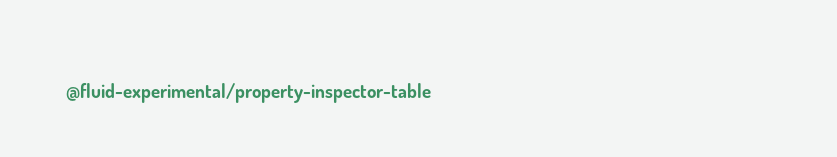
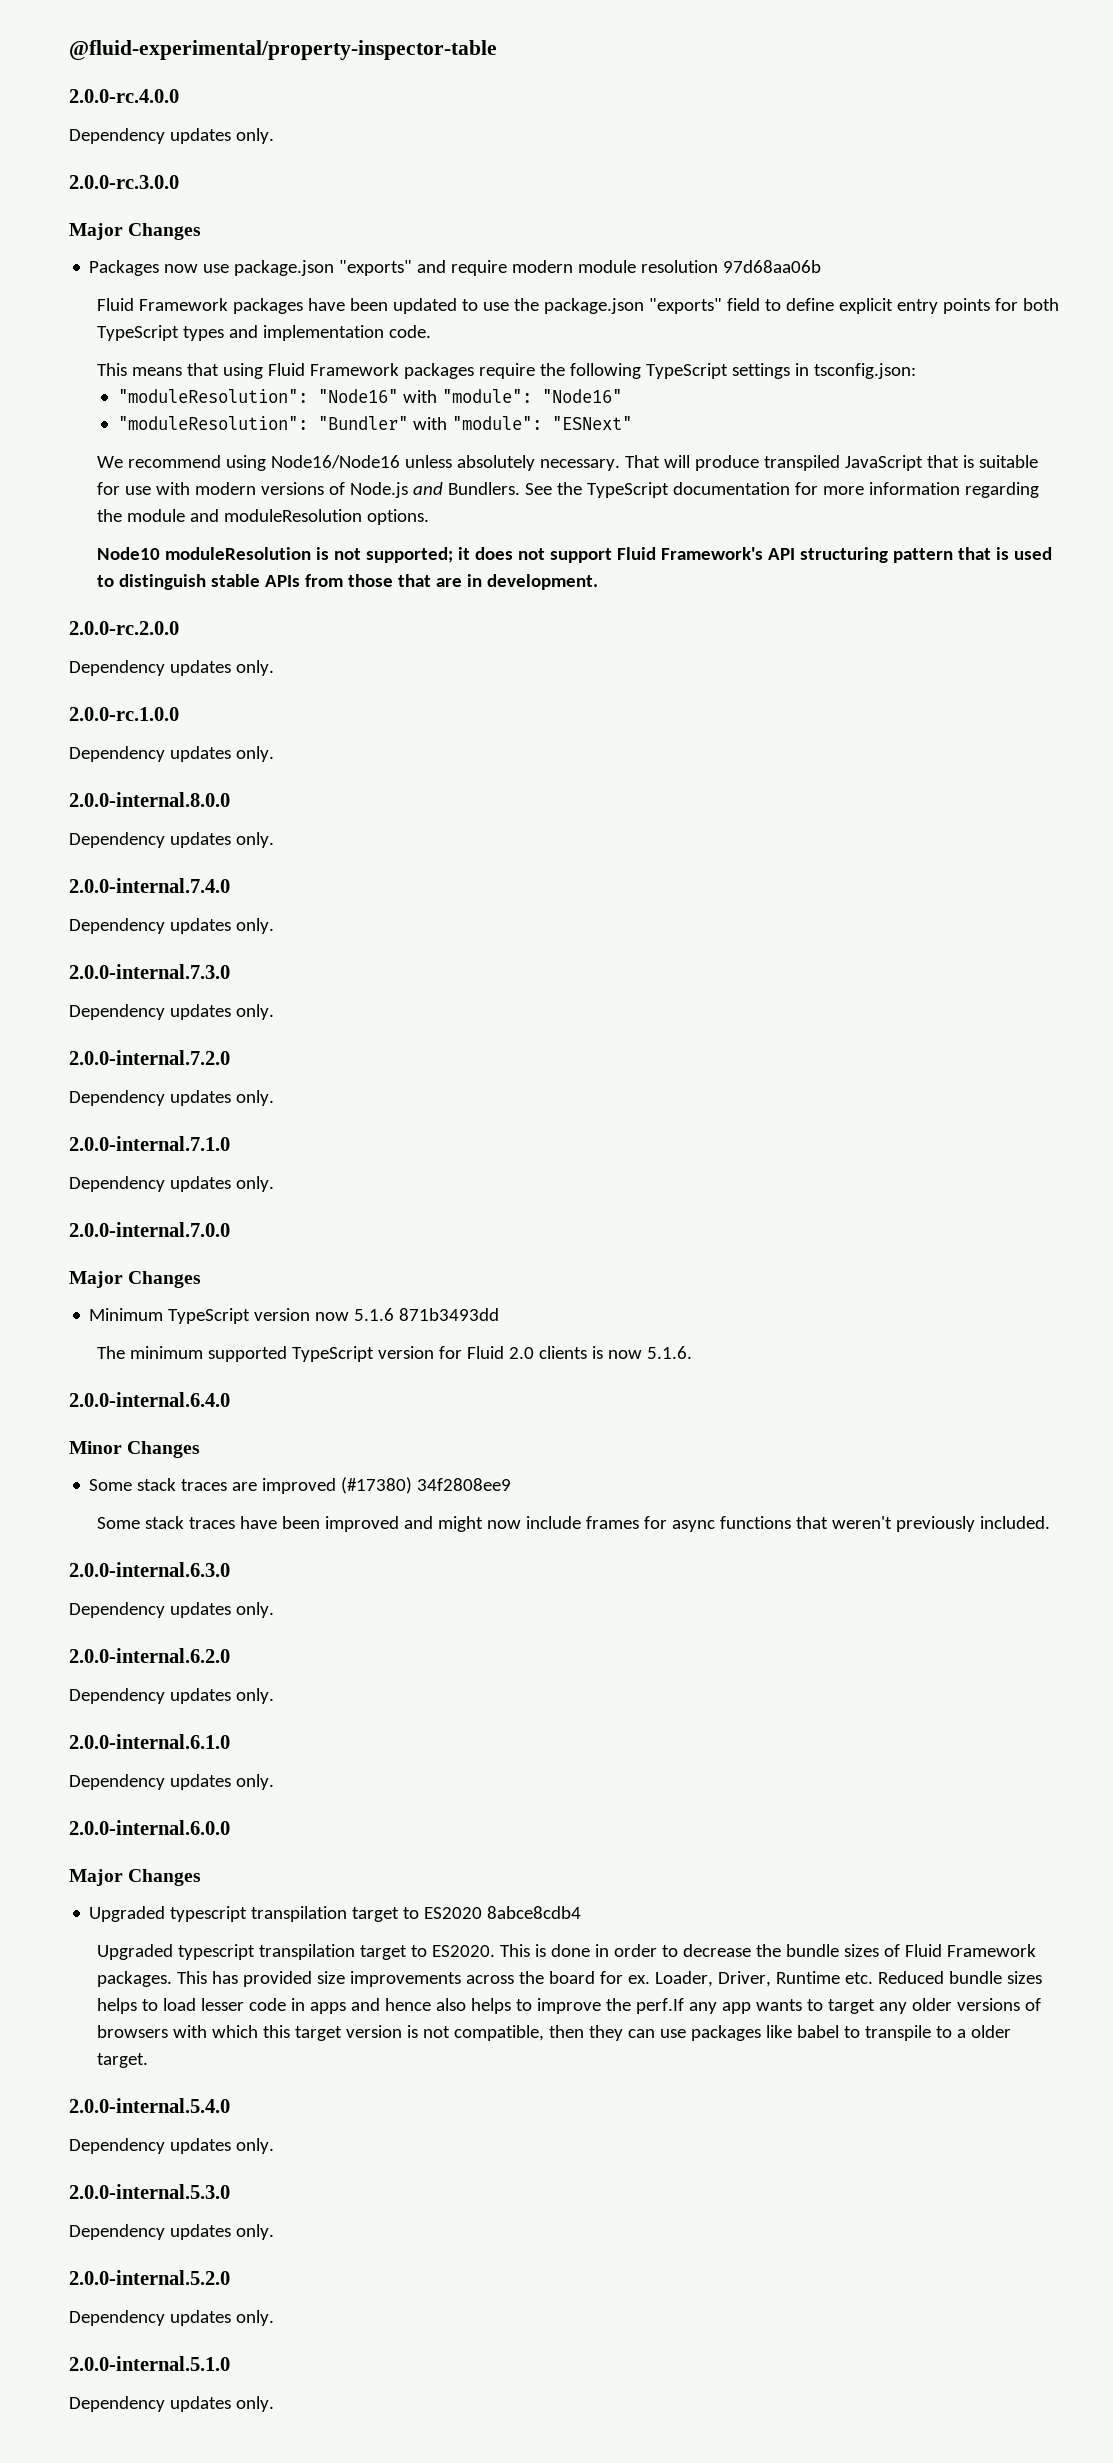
+ 2.0.0-rc.4.0.0
+ Dependency updates only.
+ 2.0.0-rc.3.0.0
+ Major Changes
+ Packages now use package.json "exports" and require modern module resolution 97d68aa06b
+ Fluid Framework packages have been updated to use the package.json "exports" field to define explicit entry points for both TypeScript types and implementation code.
+ This means that using Fluid Framework packages require the following TypeScript settings in tsconfig.json:
+ "moduleResolution": "Node16" with "module": "Node16"
+ "moduleResolution": "Bundler" with "module": "ESNext"
+ We recommend using Node16/Node16 unless absolutely necessary. That will produce transpiled JavaScript that is suitable for use with modern versions of Node.js and Bundlers. See the TypeScript documentation for more information regarding the module and moduleResolution options.
+ Node10 moduleResolution is not supported; it does not support Fluid Framework's API structuring pattern that is used to distinguish stable APIs from those that are in development.
+ 2.0.0-rc.2.0.0
+ Dependency updates only.
+ 2.0.0-rc.1.0.0
+ Dependency updates only.
+ 2.0.0-internal.8.0.0
+ Dependency updates only.
+ 2.0.0-internal.7.4.0
+ Dependency updates only.
+ 2.0.0-internal.7.3.0
+ Dependency updates only.
+ 2.0.0-internal.7.2.0
+ Dependency updates only.
+ 2.0.0-internal.7.1.0
+ Dependency updates only.
+ 2.0.0-internal.7.0.0
+ Major Changes
+ Minimum TypeScript version now 5.1.6 871b3493dd
+ The minimum supported TypeScript version for Fluid 2.0 clients is now 5.1.6.
+ 2.0.0-internal.6.4.0
+ Minor Changes
+ Some stack traces are improved (#17380) 34f2808ee9
+ Some stack traces have been improved and might now include frames for async functions that weren't previously included.
+ 2.0.0-internal.6.3.0
+ Dependency updates only.
+ 2.0.0-internal.6.2.0
+ Dependency updates only.
+ 2.0.0-internal.6.1.0
+ Dependency updates only.
+ 2.0.0-internal.6.0.0
+ Major Changes
+ Upgraded typescript transpilation target to ES2020 8abce8cdb4
+ Upgraded typescript transpilation target to ES2020. This is done in order to decrease the bundle sizes of Fluid Framework packages. This has provided size improvements across the board for ex. Loader, Driver, Runtime etc. Reduced bundle sizes helps to load lesser code in apps and hence also helps to improve the perf.If any app wants to target any older versions of browsers with which this target version is not compatible, then they can use packages like babel to transpile to a older target.
+ 2.0.0-internal.5.4.0
+ Dependency updates only.
+ 2.0.0-internal.5.3.0
+ Dependency updates only.
+ 2.0.0-internal.5.2.0
+ Dependency updates only.
+ 2.0.0-internal.5.1.0
+ Dependency updates only.

